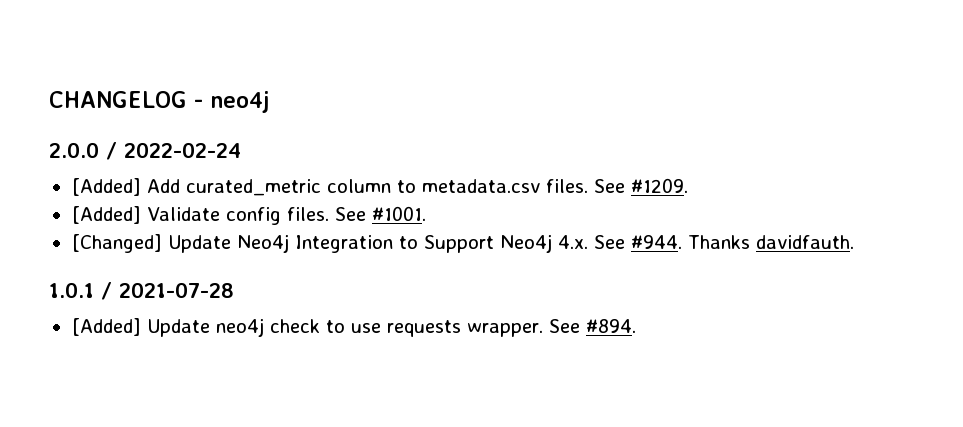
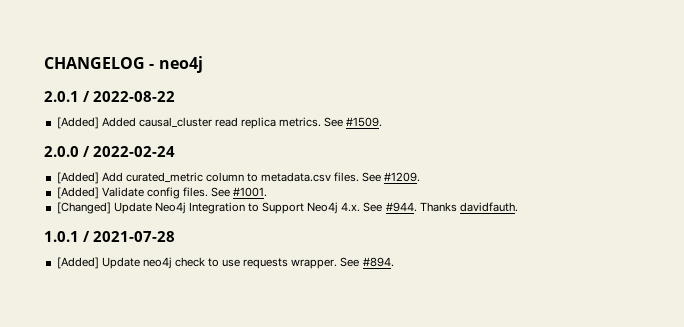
+ 2.0.1 / 2022-08-22
+ [Added] Added causal_cluster read replica metrics. See #1509.

